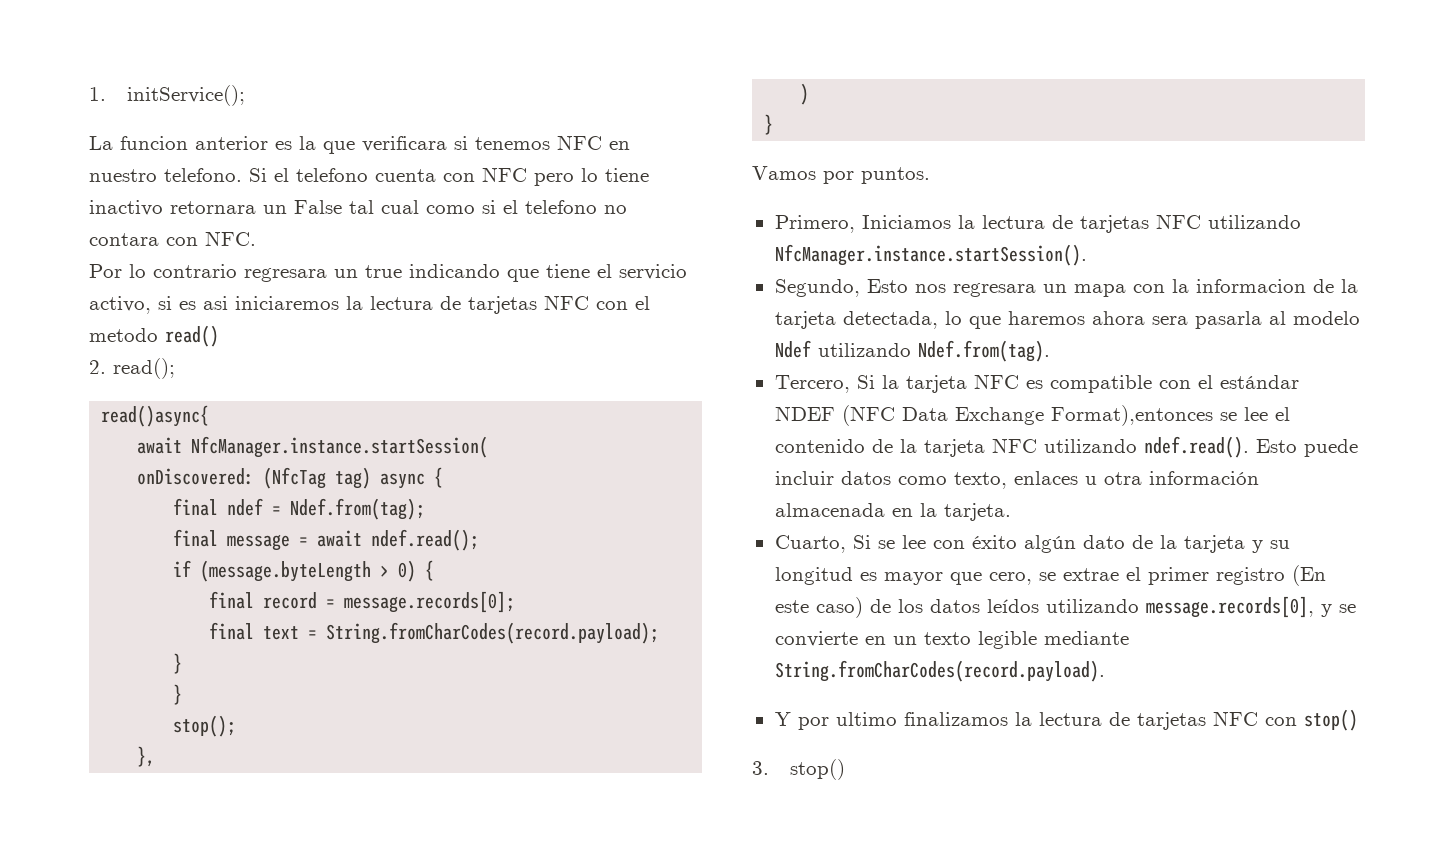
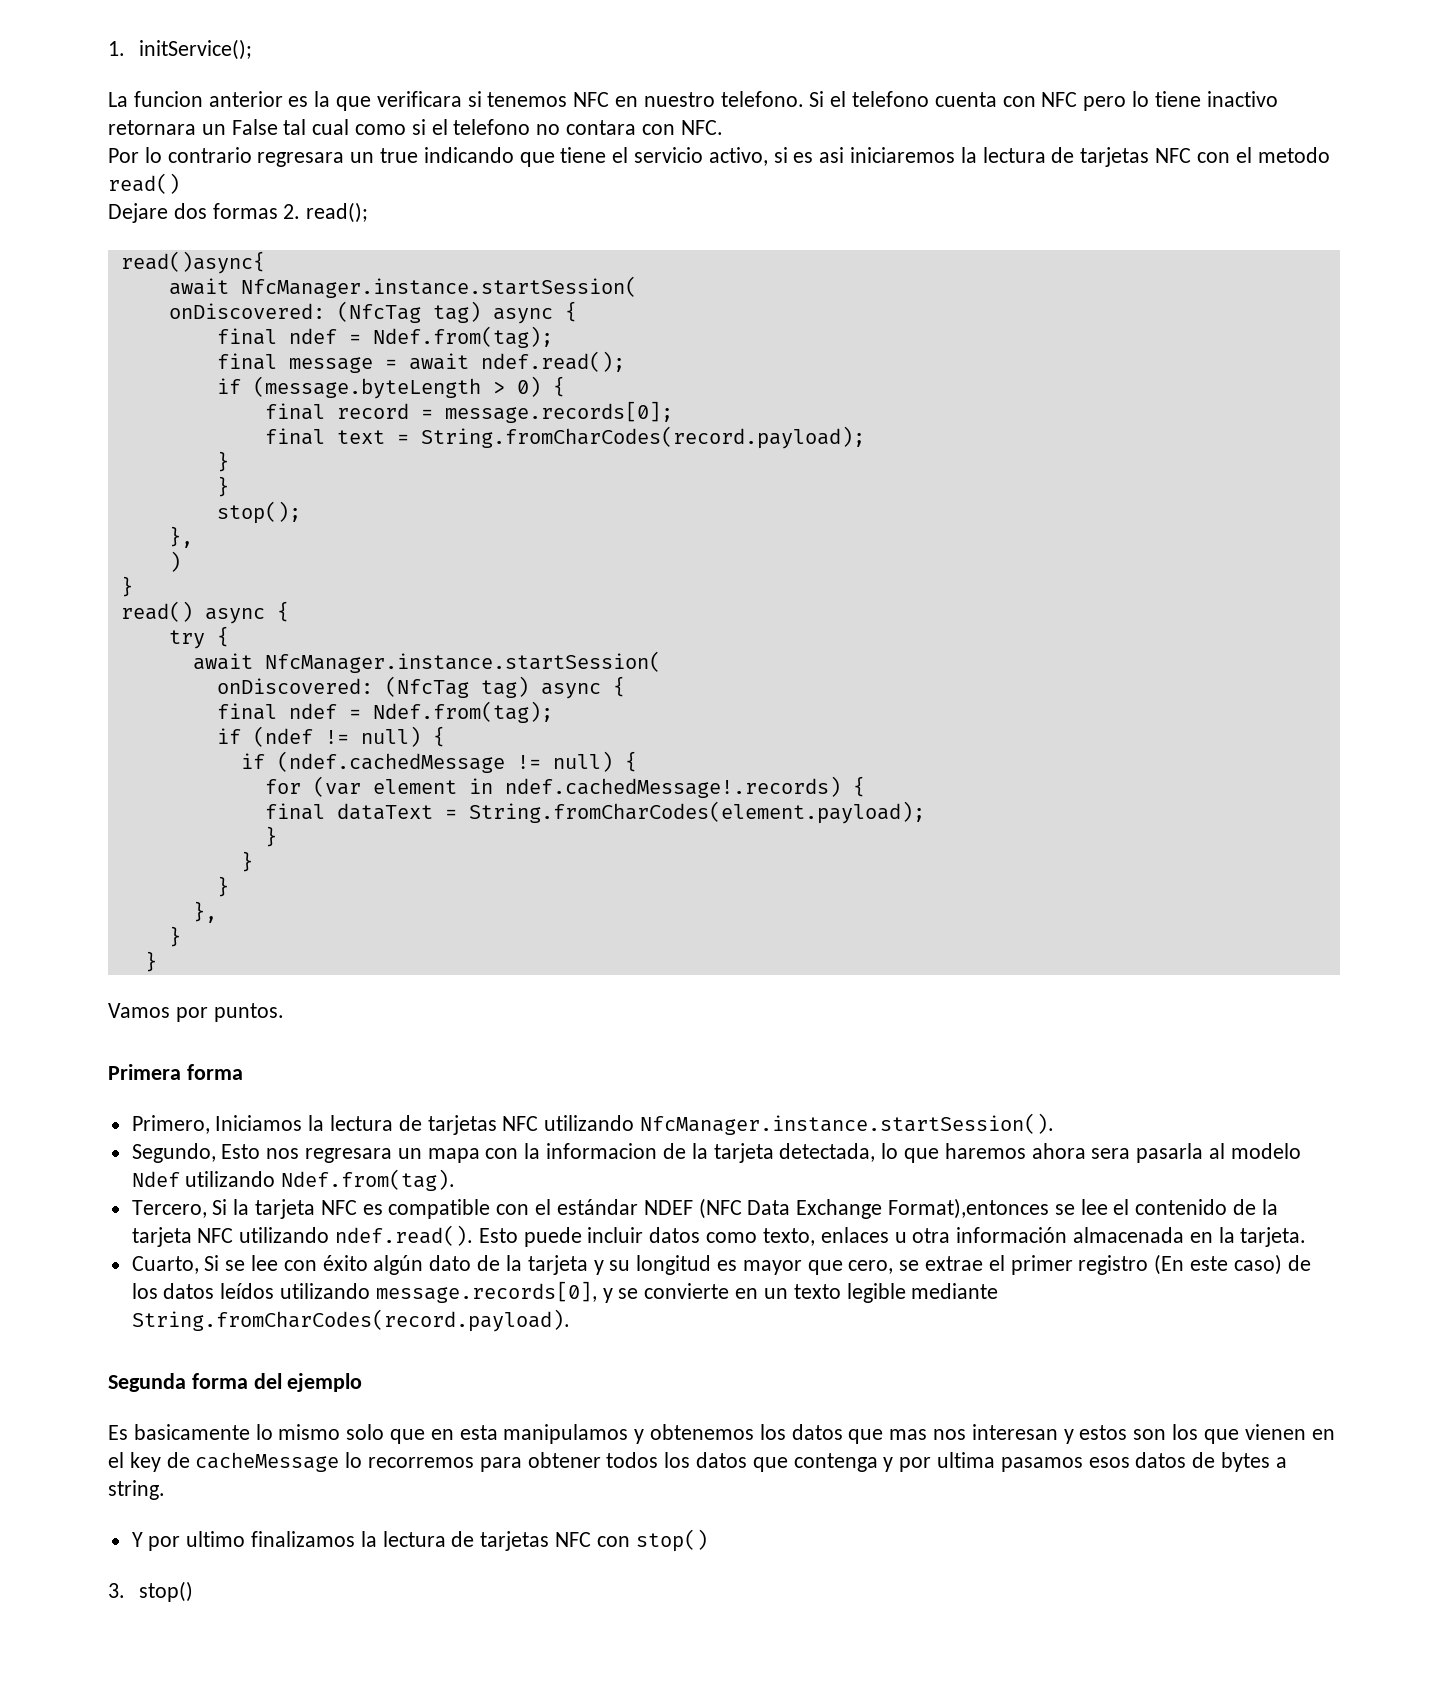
- 2. read();
+ Dejare dos formas 2. read();
+ read() async {
+ try {
+ await NfcManager.instance.startSession(
+ onDiscovered: (NfcTag tag) async {
+ final ndef = Ndef.from(tag);
+ if (ndef != null) {
+ if (ndef.cachedMessage != null) {
+ for (var element in ndef.cachedMessage!.records) {
+ final dataText = String.fromCharCodes(element.payload);
+ }
+ }
+ }
+ },
+ }
+ }
+ Primera forma
+ Segunda forma del ejemplo
+ Es basicamente lo mismo solo que en esta manipulamos y obtenemos los datos que mas nos interesan y estos son los que vienen en el key de cacheMessage lo recorremos para obtener todos los datos que contenga y por ultima pasamos esos datos de bytes a string.

